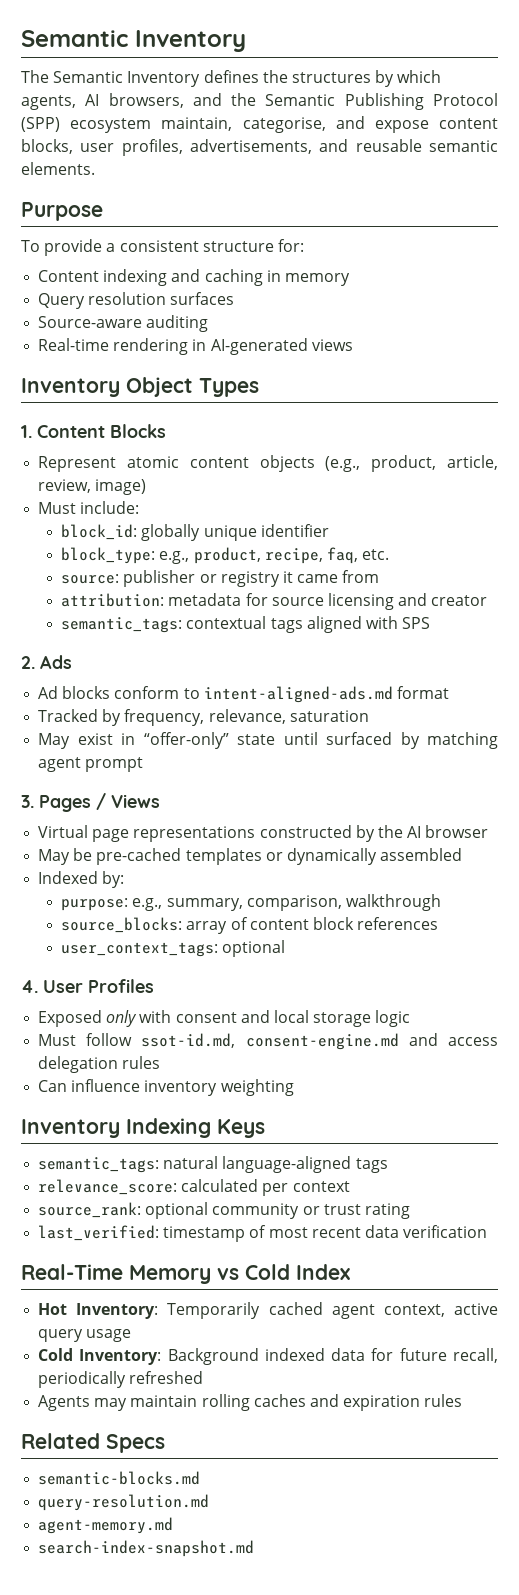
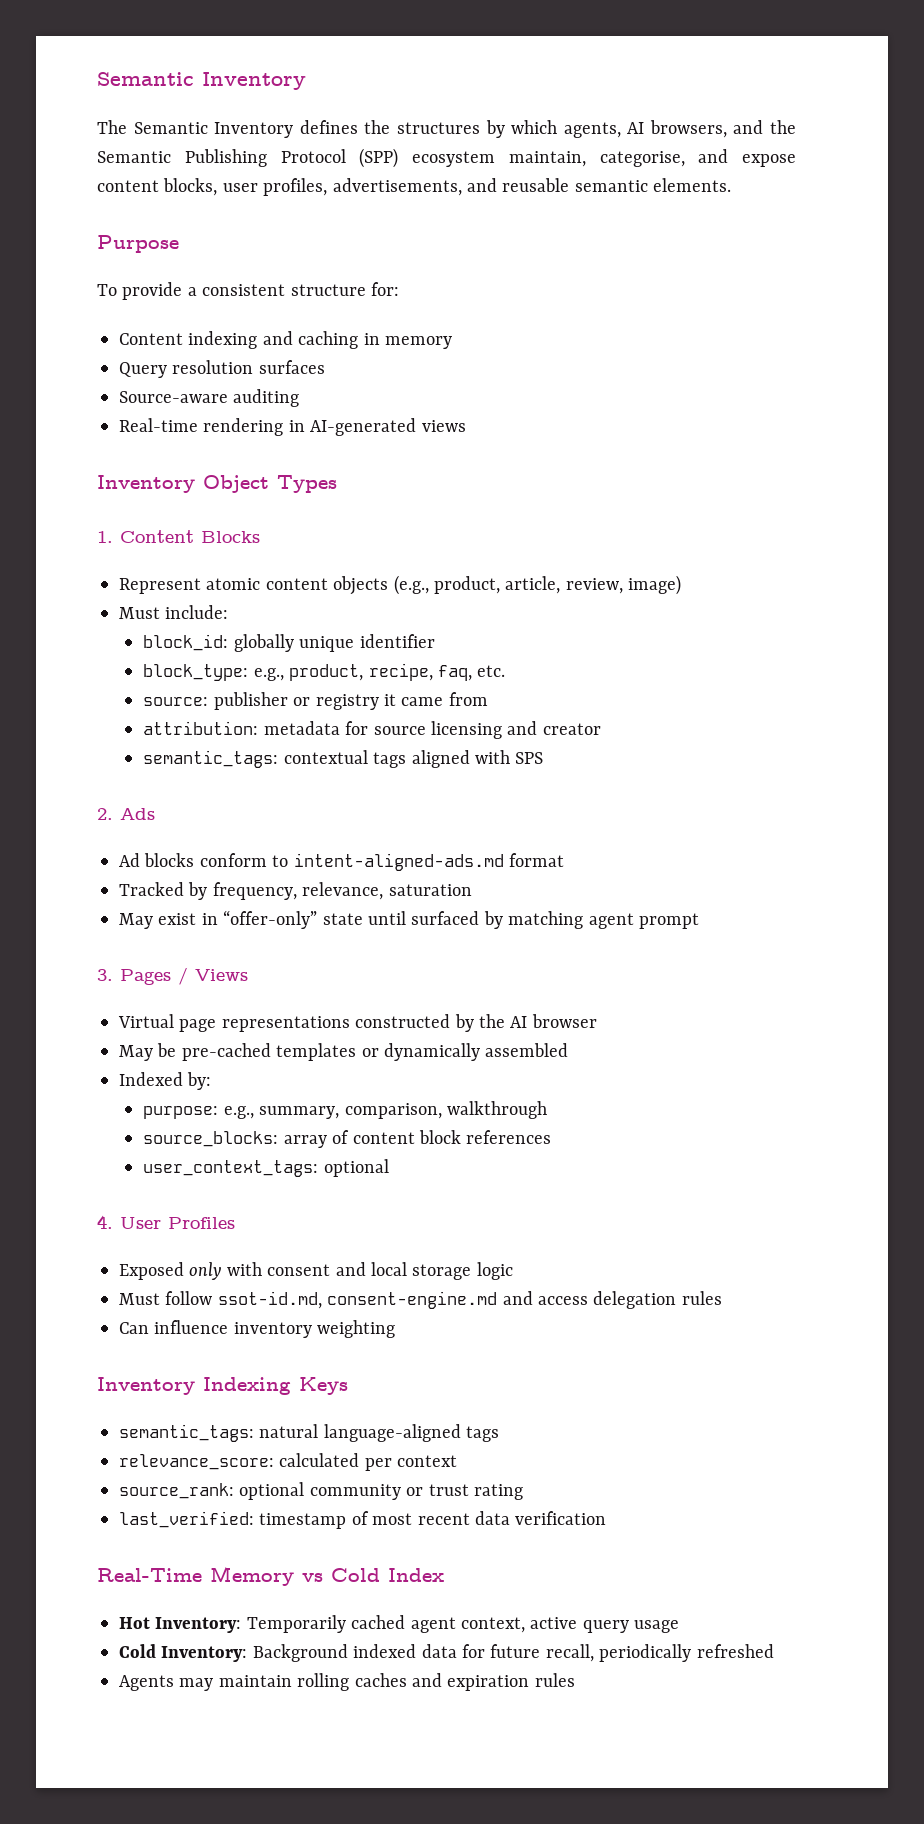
- Related Specs
- semantic-blocks.md
- query-resolution.md
- agent-memory.md
- search-index-snapshot.md

